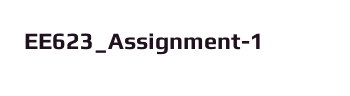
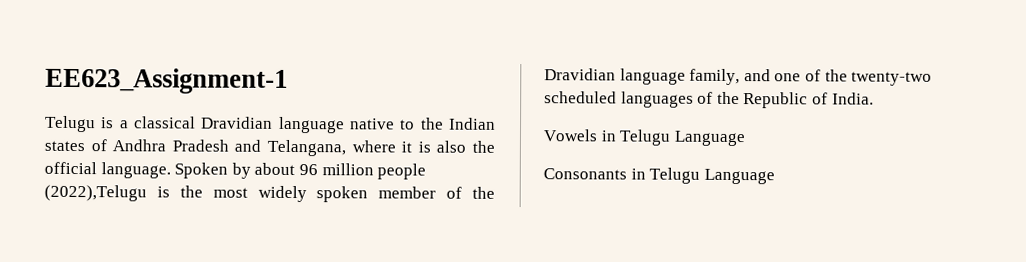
+ Telugu is a classical Dravidian language native to the Indian states of Andhra Pradesh and Telangana, where it is also the official language. Spoken by about 96 million people (2022),Telugu is the most widely spoken member of the Dravidian language family, and one of the twenty-two scheduled languages of the Republic of India.
+ Vowels in Telugu Language
+ Consonants in Telugu Language

